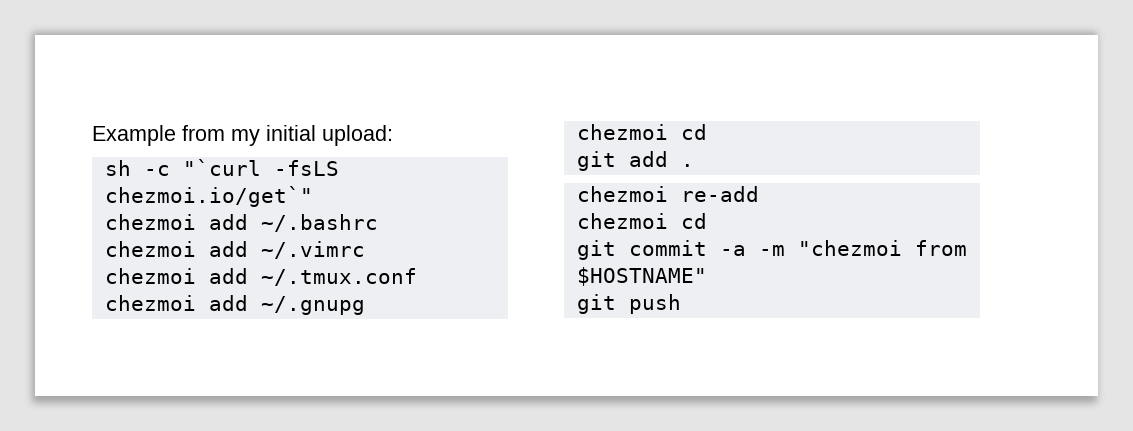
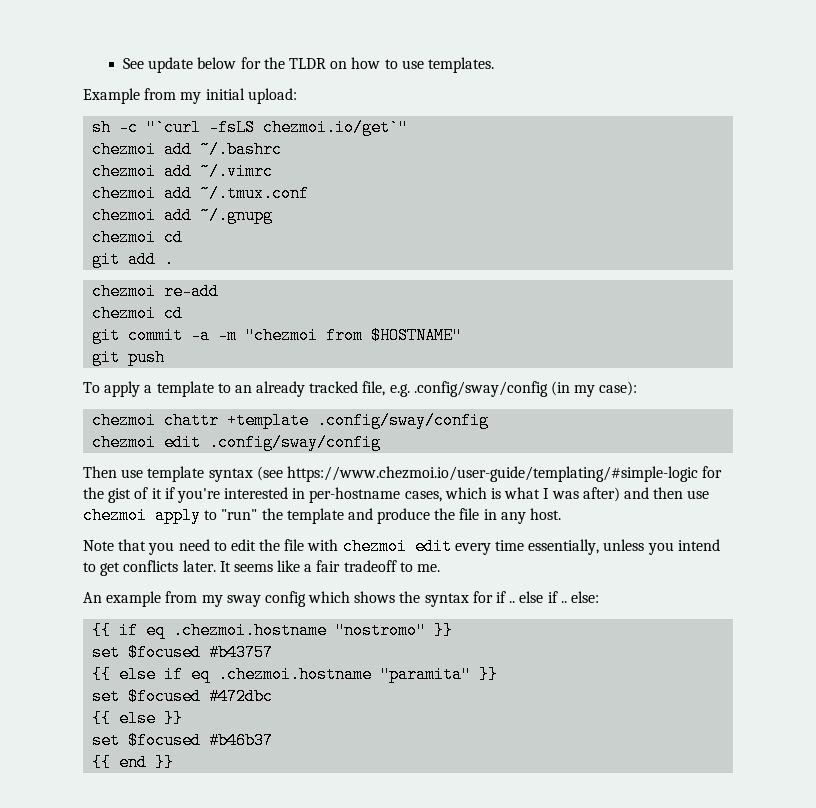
+ See update below for the TLDR on how to use templates.
+ To apply a template to an already tracked file, e.g. .config/sway/config (in my case):
+ chezmoi chattr +template .config/sway/config
+ chezmoi edit .config/sway/config
+ Then use template syntax (see https://www.chezmoi.io/user-guide/templating/#simple-logic for the gist of it if you're interested in per-hostname cases, which is what I was after) and then use chezmoi apply to "run" the template and produce the file in any host.
+ Note that you need to edit the file with chezmoi edit every time essentially, unless you intend to get conflicts later. It seems like a fair tradeoff to me.
+ An example from my sway config which shows the syntax for if .. else if .. else:
+ {{ if eq .chezmoi.hostname "nostromo" }}
+ set $focused #b43757
+ {{ else if eq .chezmoi.hostname "paramita" }}
+ set $focused #472dbc
+ {{ else }}
+ set $focused #b46b37
+ {{ end }}

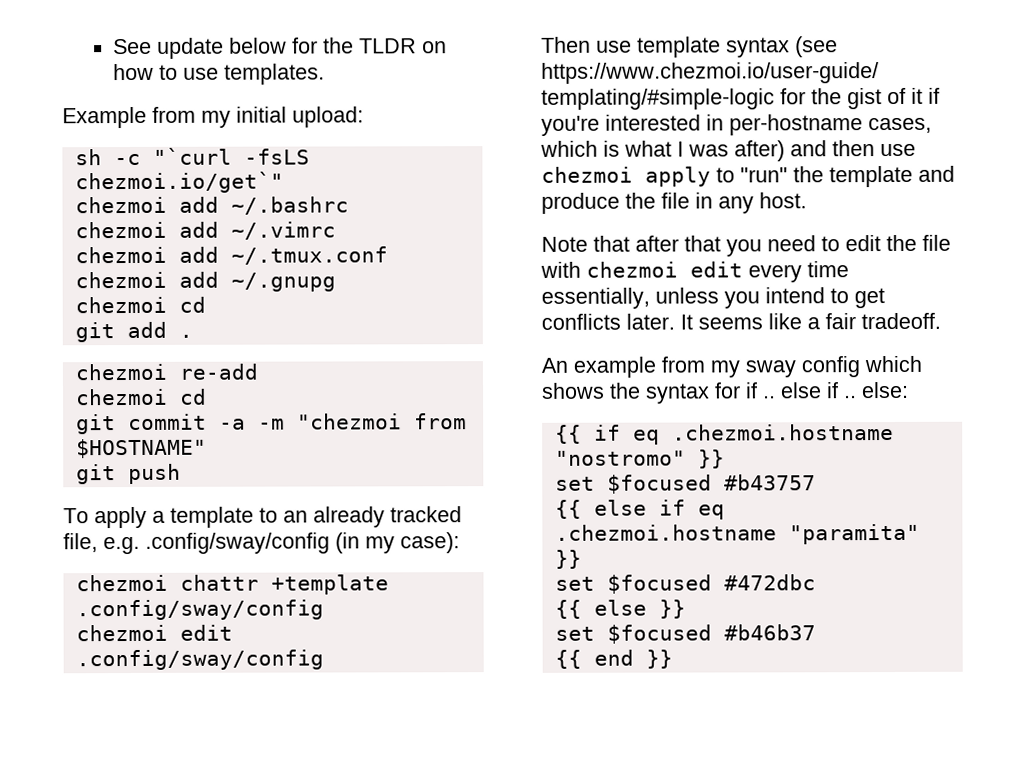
- Note that you need to edit the file with chezmoi edit every time essentially, unless you intend to get conflicts later.
+ Note that after that you need to edit the file with chezmoi edit every time essentially, unless you intend to get conflicts later.
- It seems like a fair tradeoff to me.
+ It seems like a fair tradeoff.

